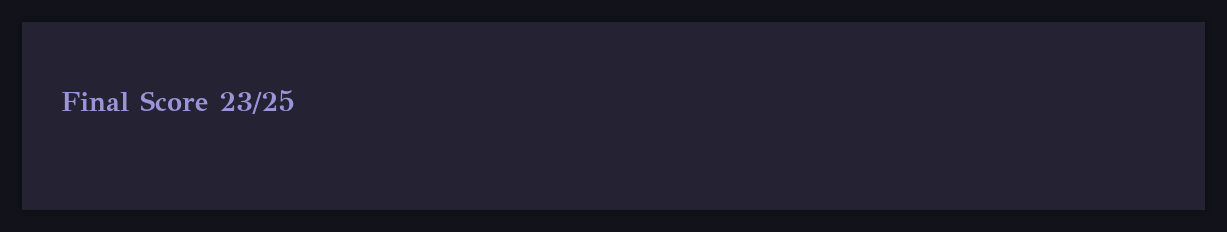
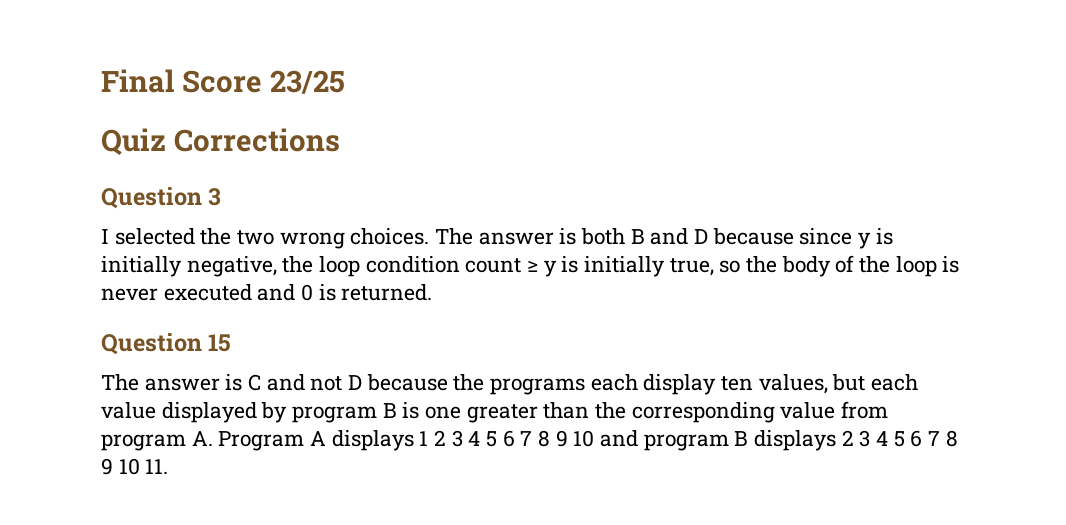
+ Quiz Corrections
+ Question 3
+ I selected the two wrong choices. The answer is both B and D because since y is initially negative, the loop condition count ≥ y is initially true, so the body of the loop is never executed and 0 is returned.
+ Question 15
+ The answer is C and not D because the programs each display ten values, but each value displayed by program B is one greater than the corresponding value from program A. Program A displays 1 2 3 4 5 6 7 8 9 10 and program B displays 2 3 4 5 6 7 8 9 10 11.

